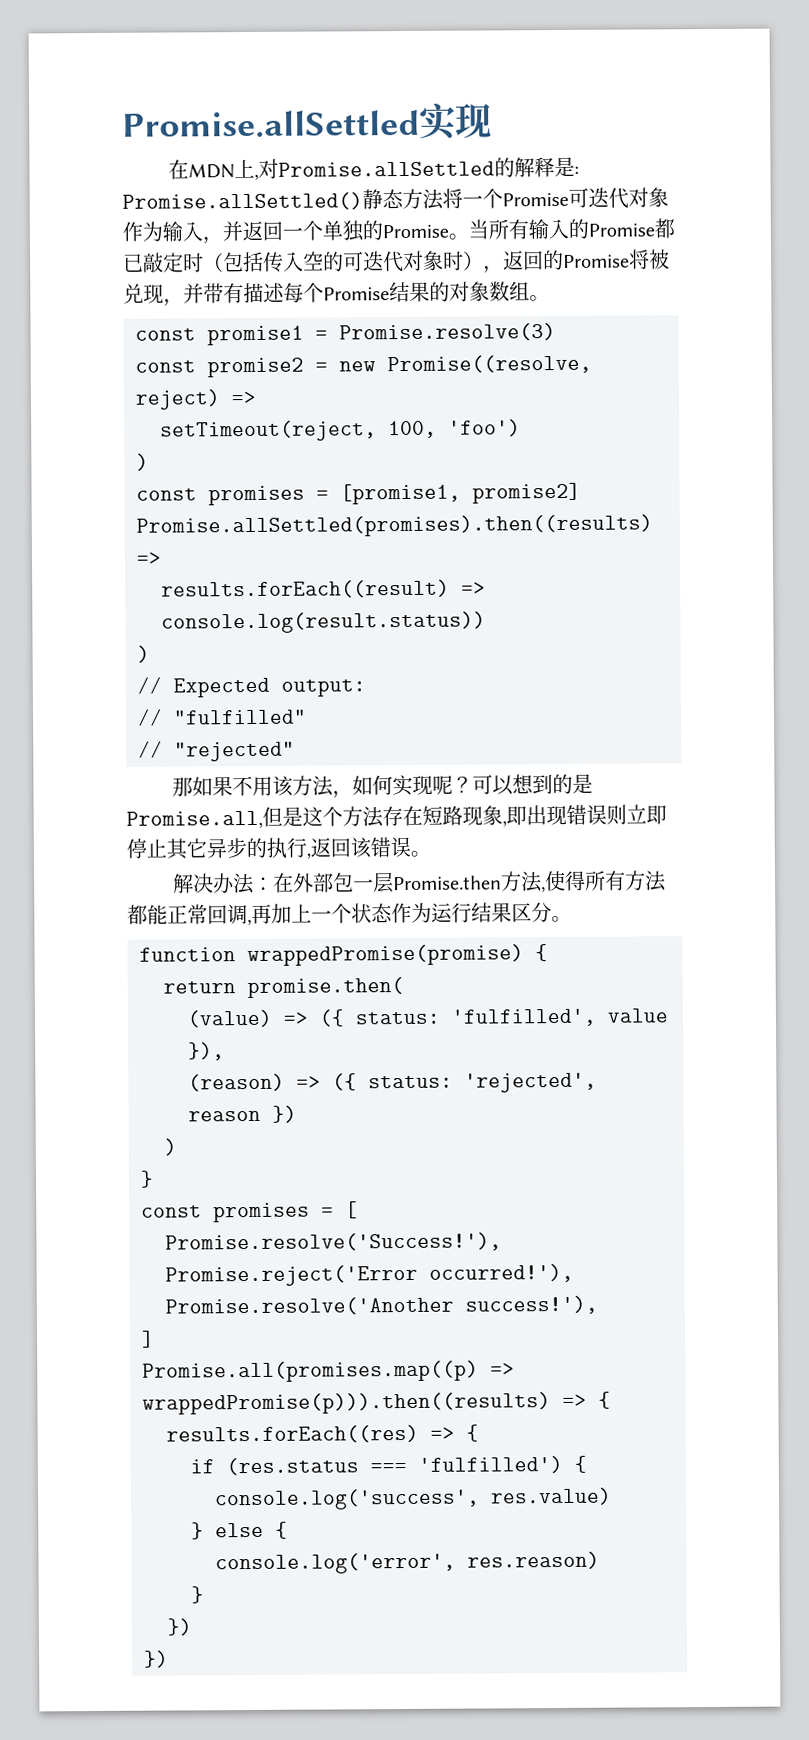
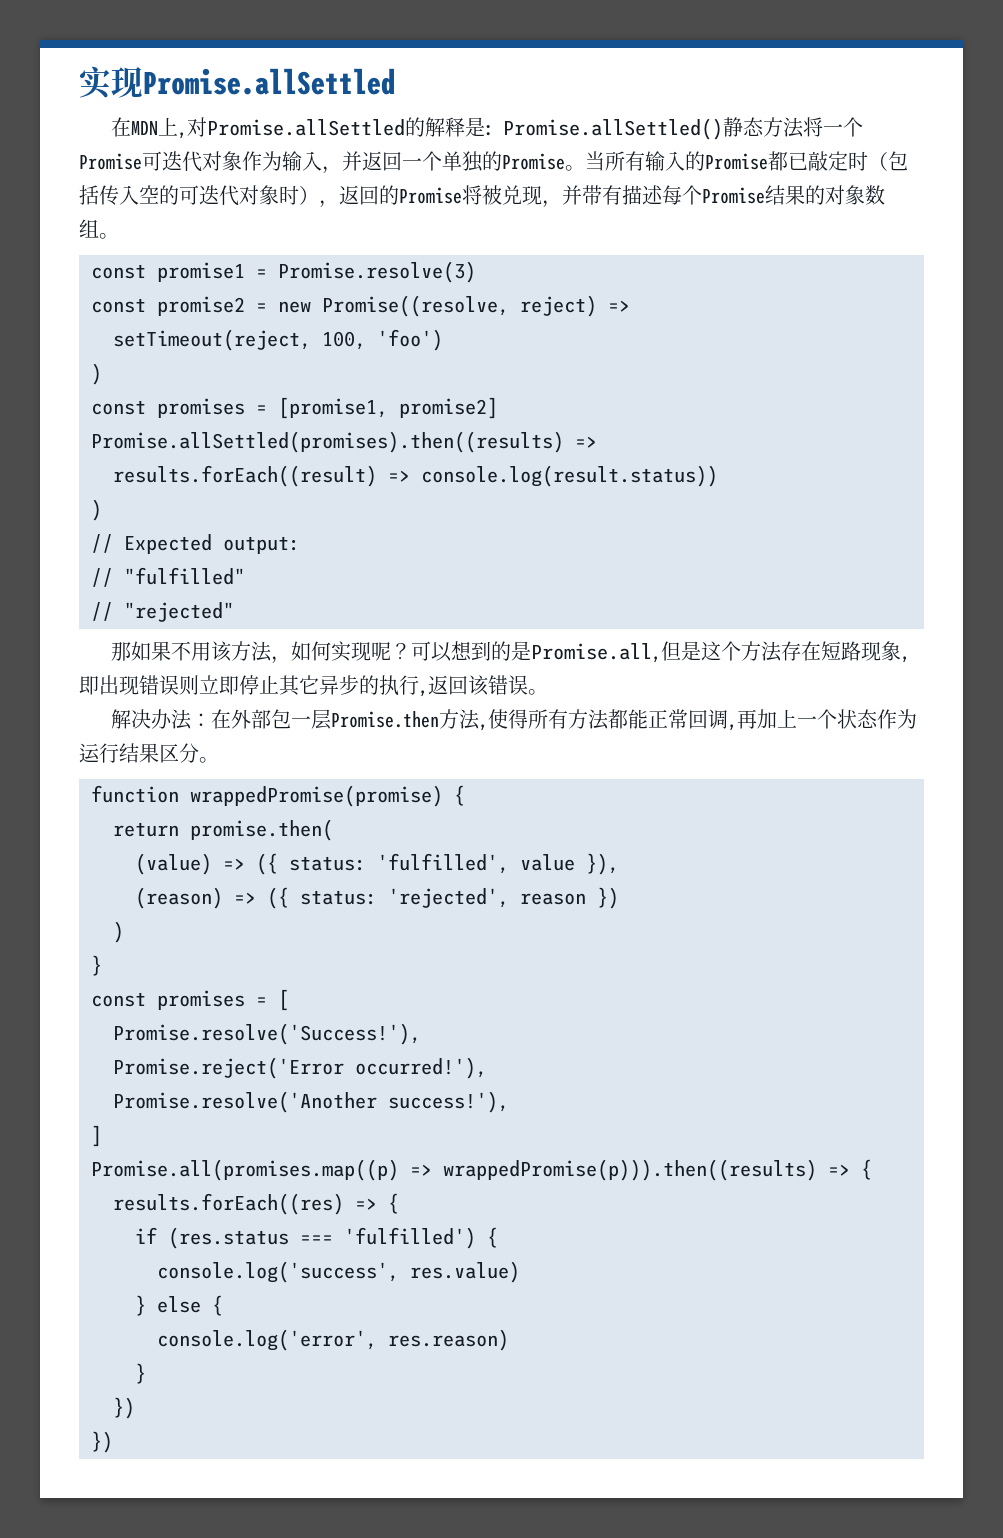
- Promise.allSettled实现
+ 实现Promise.allSettled

